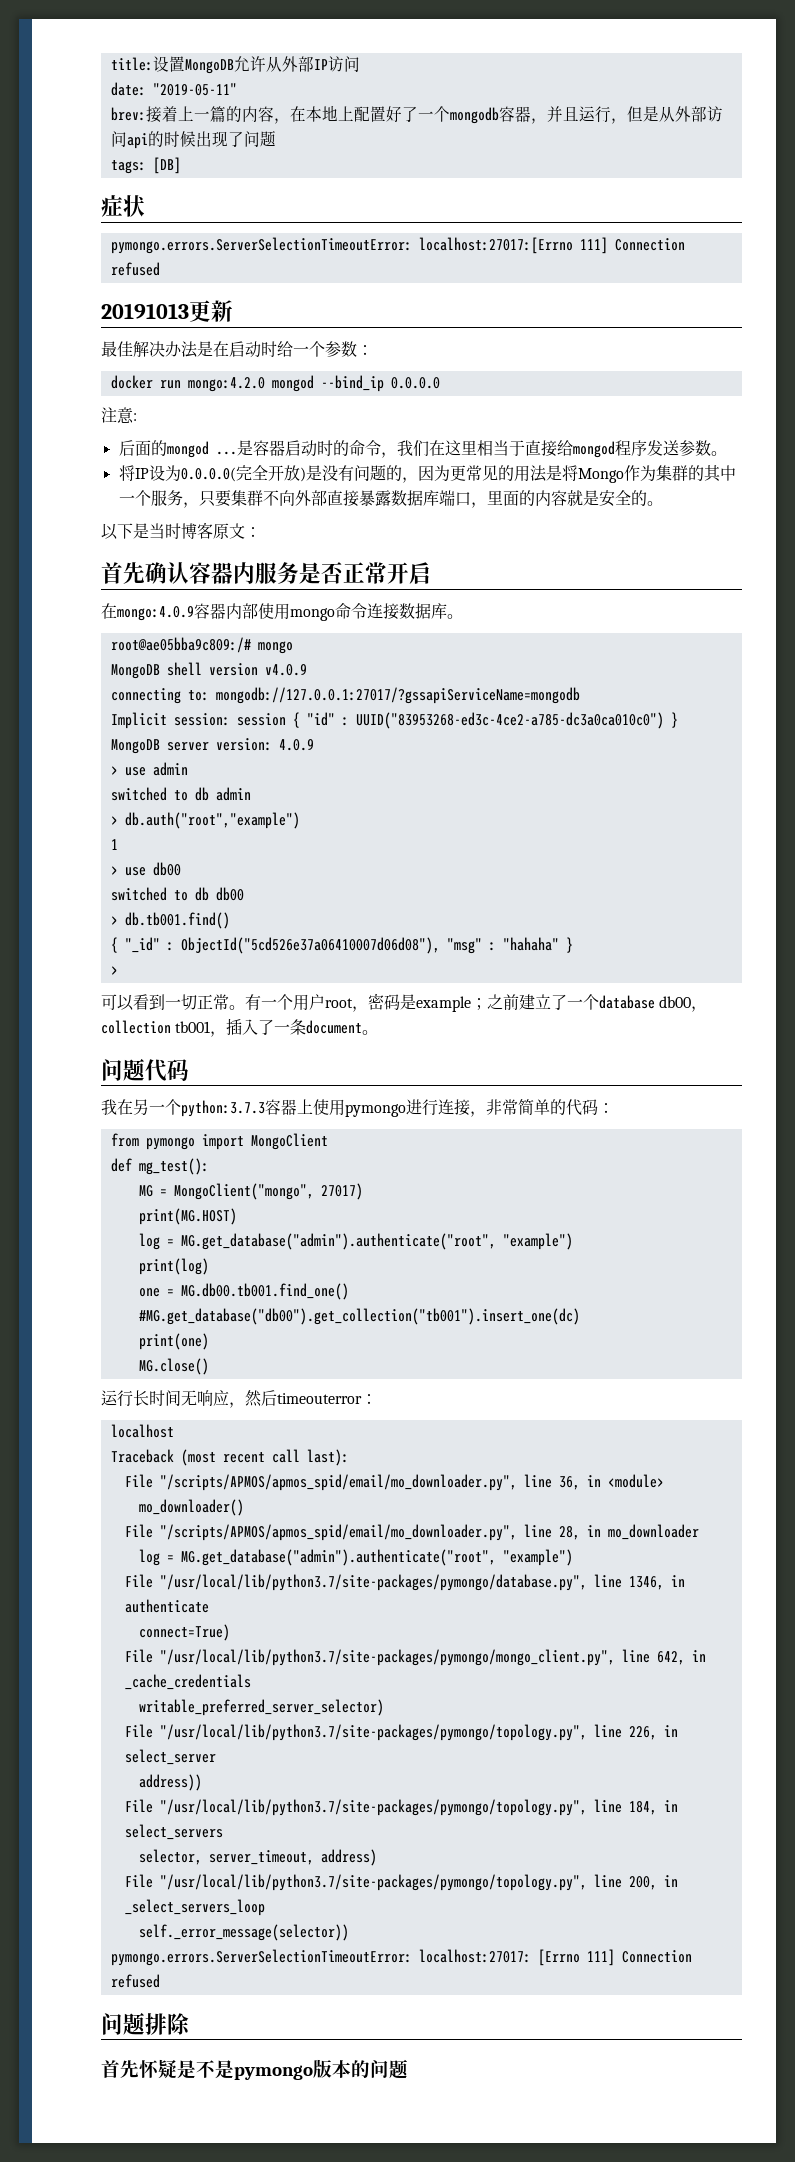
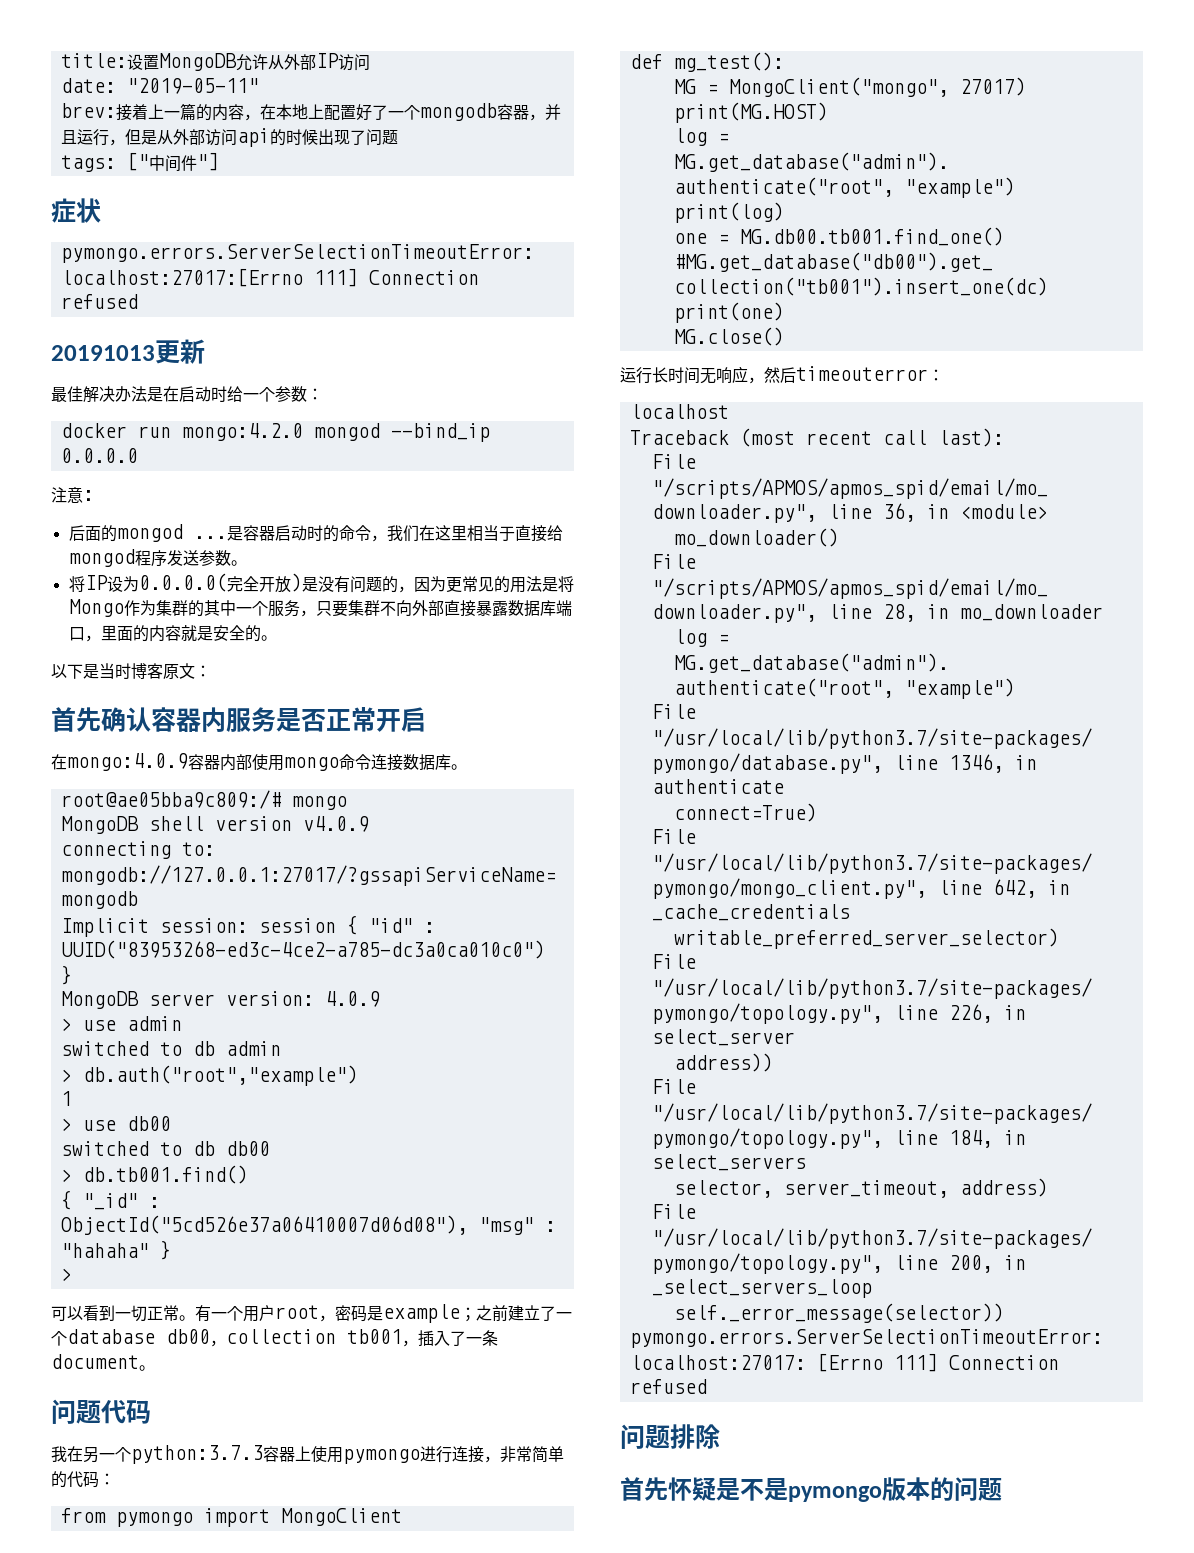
- tags: [DB]
+ tags: ["中间件"]

